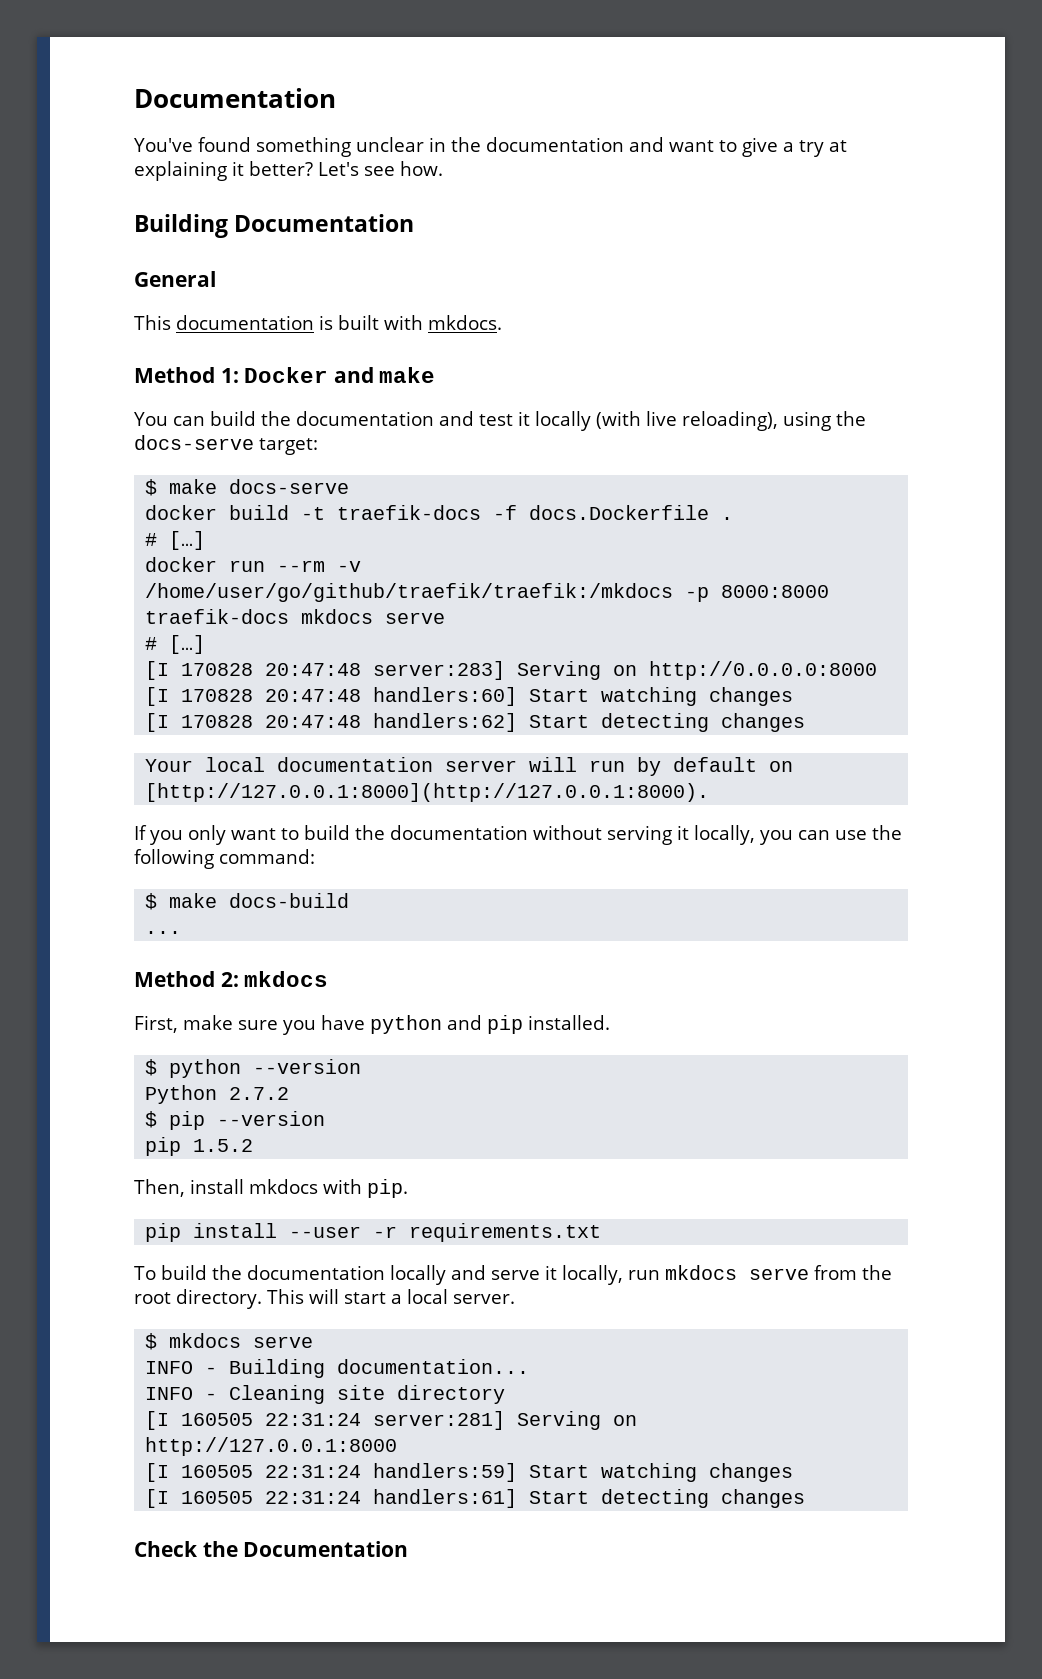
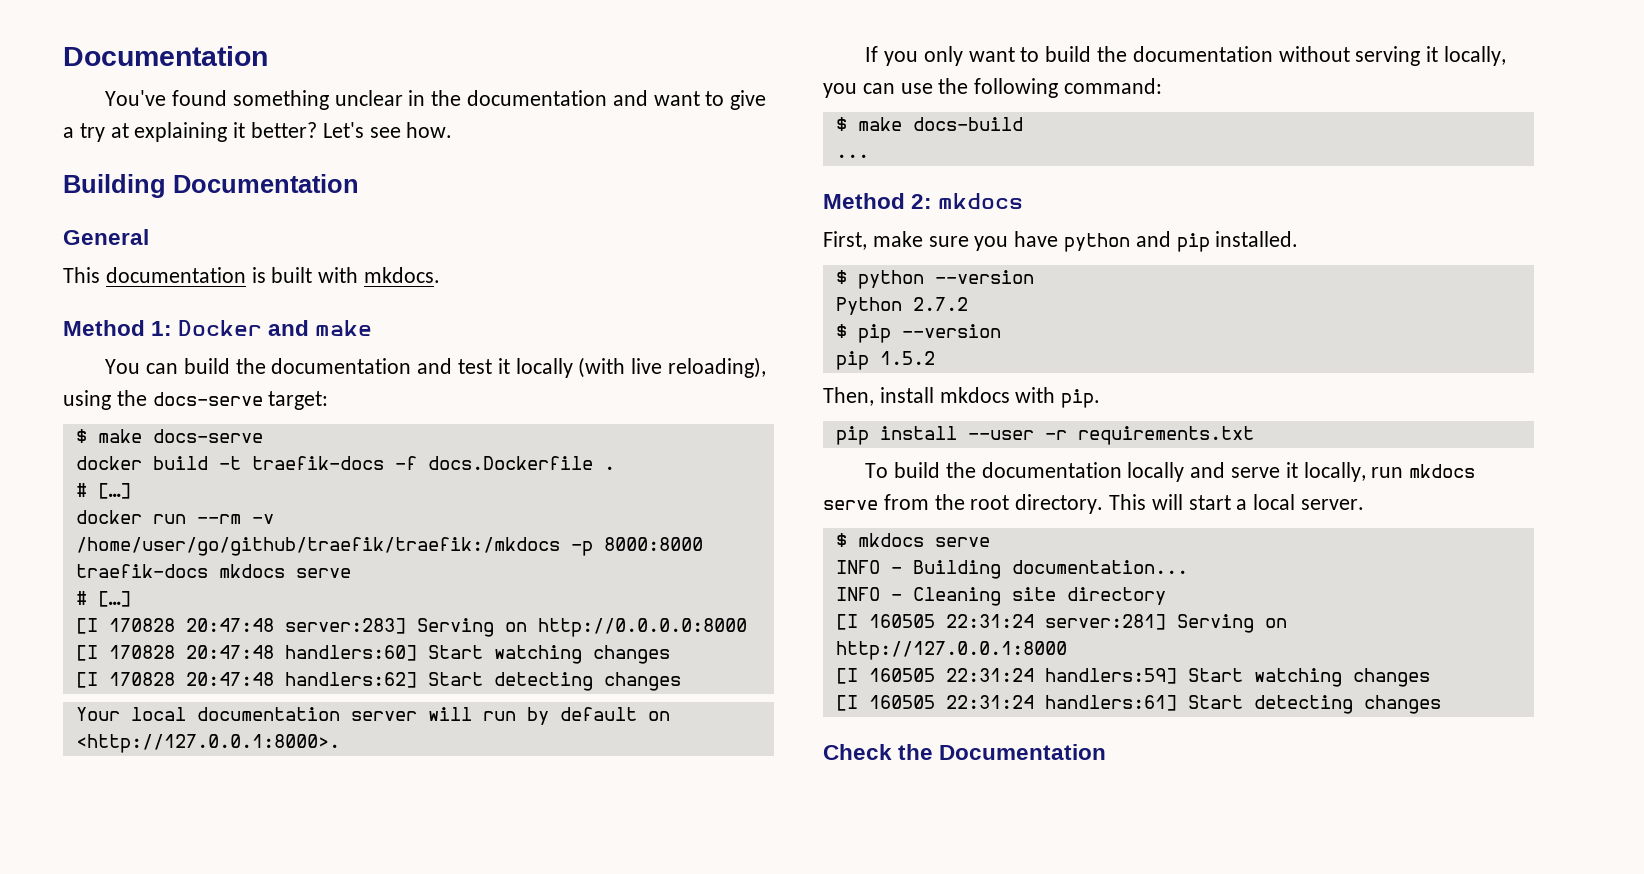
- Your local documentation server will run by default on [http://127.0.0.1:8000](http://127.0.0.1:8000).
+ Your local documentation server will run by default on <http://127.0.0.1:8000>.

